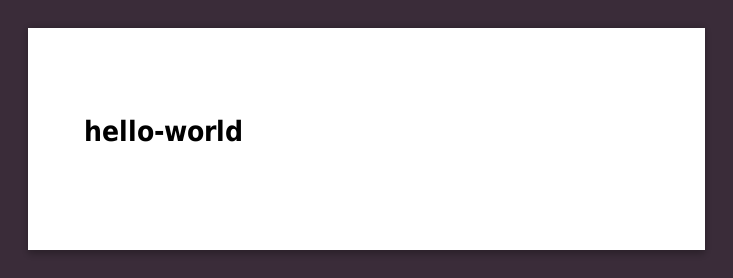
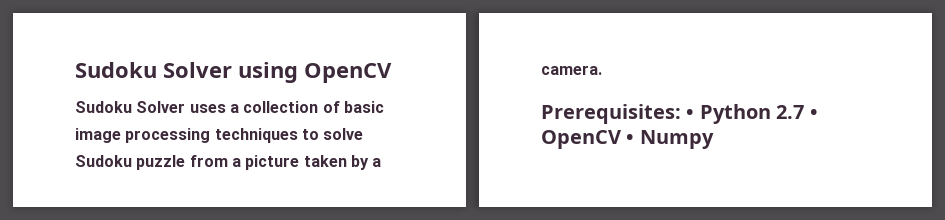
- hello-world
+ Sudoku Solver using OpenCV
+ Sudoku Solver uses a collection of basic image processing techniques to solve Sudoku puzzle from a picture taken by a camera.
+ Prerequisites: • Python 2.7 • OpenCV • Numpy

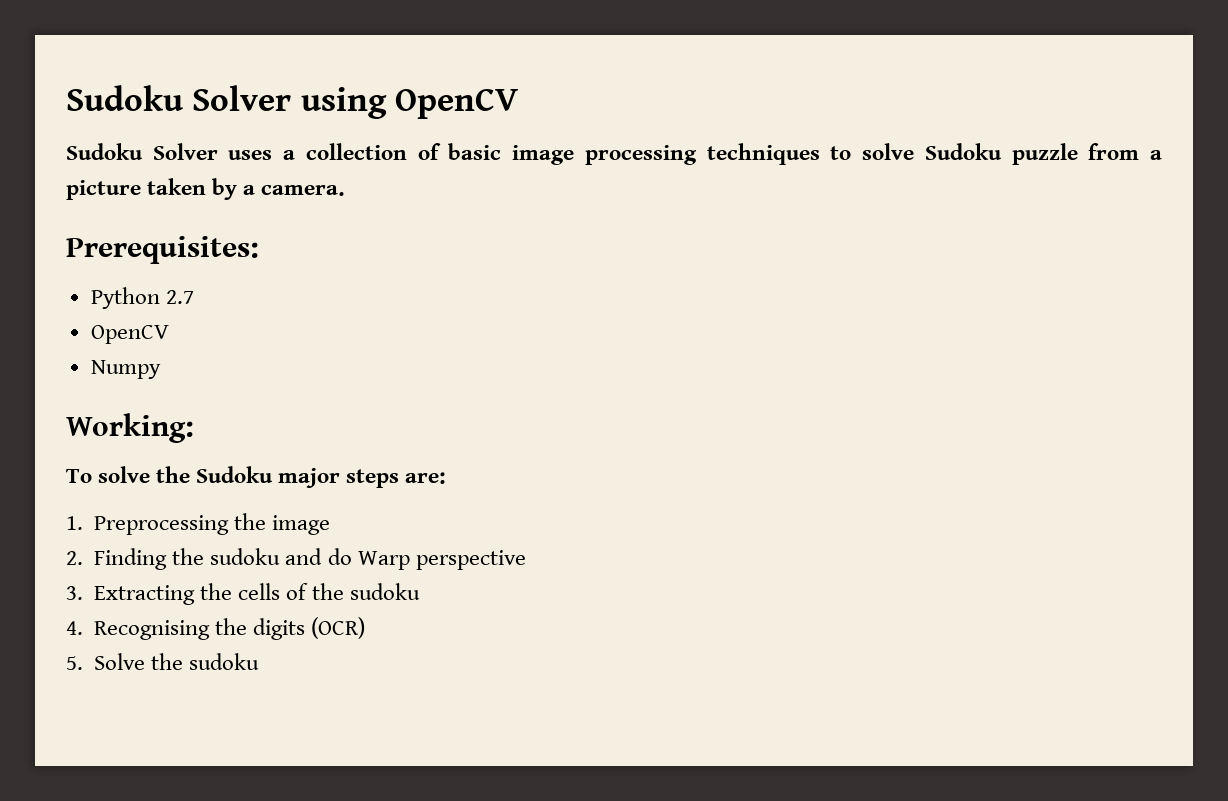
- Prerequisites: • Python 2.7 • OpenCV • Numpy
+ Prerequisites:
+ Python 2.7
+ OpenCV
+ Numpy
+ Working:
+ To solve the Sudoku major steps are:
+ 1. Preprocessing the image
+ 2. Finding the sudoku and do Warp perspective
+ 3. Extracting the cells of the sudoku
+ 4. Recognising the digits (OCR)
+ 5. Solve the sudoku

